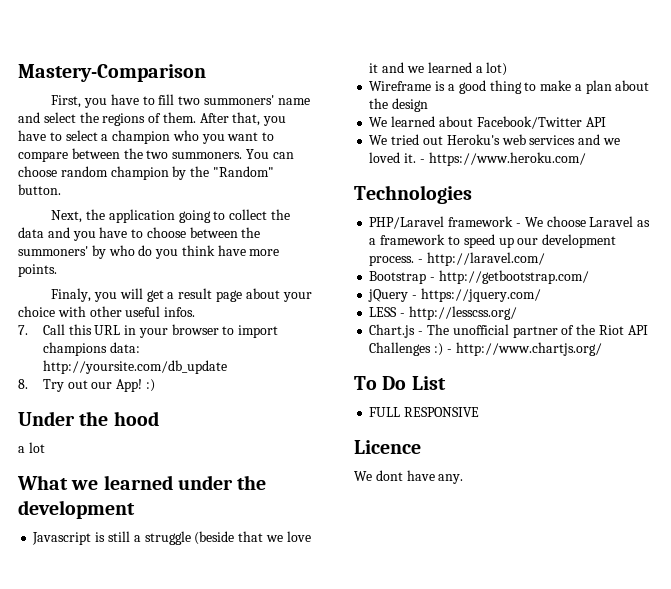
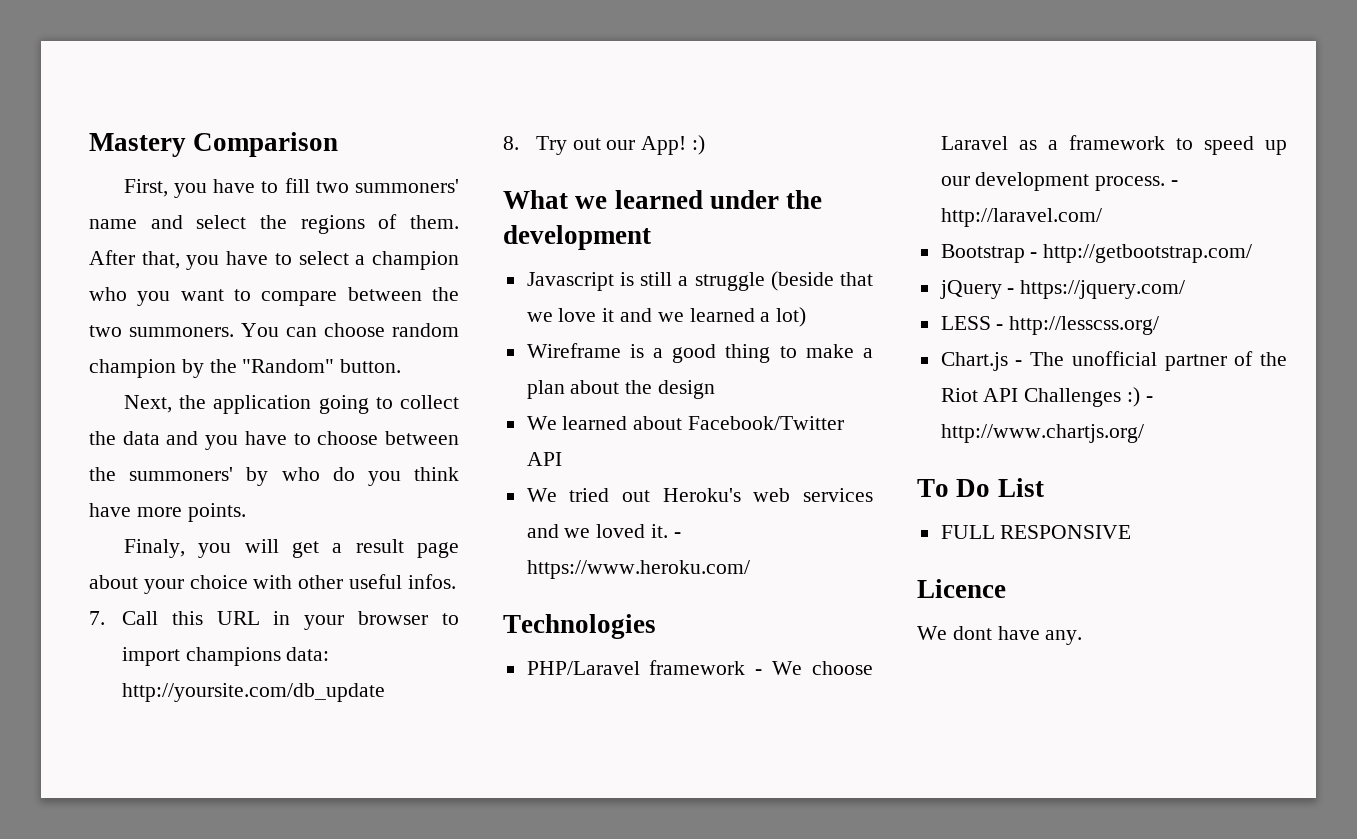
- Mastery-Comparison
+ Mastery Comparison
- Under the hood
- a lot

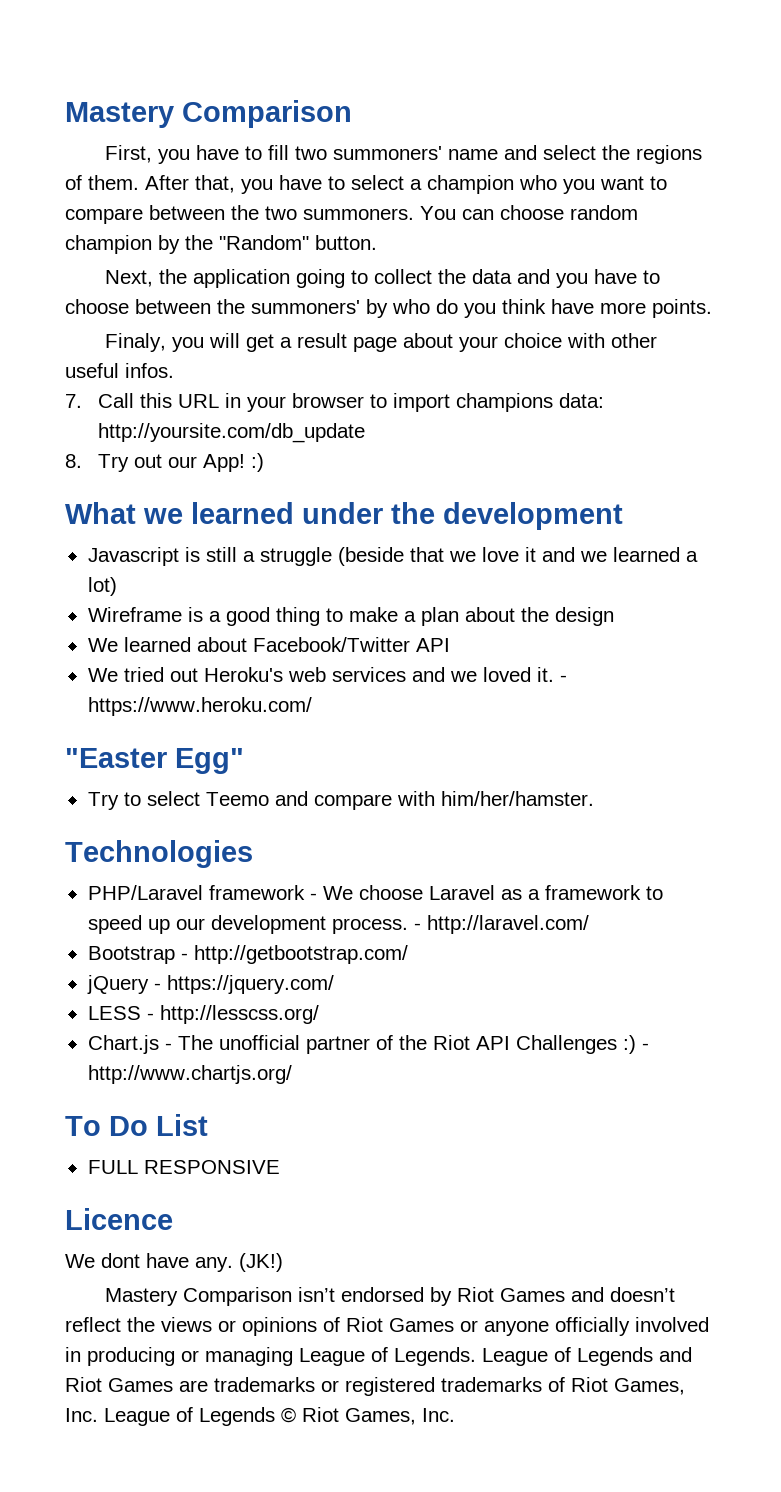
+ "Easter Egg"
+ Try to select Teemo and compare with him/her/hamster.
+ (JK!)
+ Mastery Comparison isn’t endorsed by Riot Games and doesn’t reflect the views or opinions of Riot Games or anyone officially involved in producing or managing League of Legends. League of Legends and Riot Games are trademarks or registered trademarks of Riot Games, Inc. League of Legends © Riot Games, Inc.

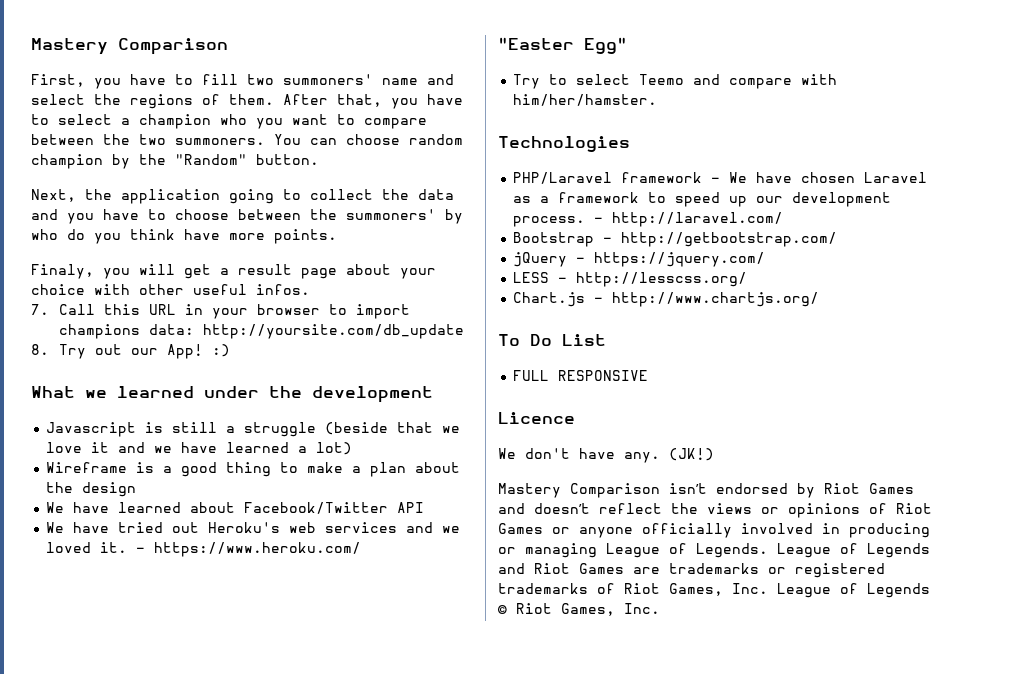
- Javascript is still a struggle (beside that we love it and we learned a lot)
+ Javascript is still a struggle (beside that we love it and we have learned a lot)
- We learned about Facebook/Twitter API
+ We have learned about Facebook/Twitter API
- We tried out Heroku's web services and we loved it.
+ We have tried out Heroku's web services and we loved it.
- PHP/Laravel framework - We choose Laravel as a framework to speed up our development process.
+ PHP/Laravel framework - We have chosen Laravel as a framework to speed up our development process.
- Chart.js - The unofficial partner of the Riot API Challenges :) - http://www.chartjs.org/
+ Chart.js - http://www.chartjs.org/
- We dont have any.
+ We don't have any.

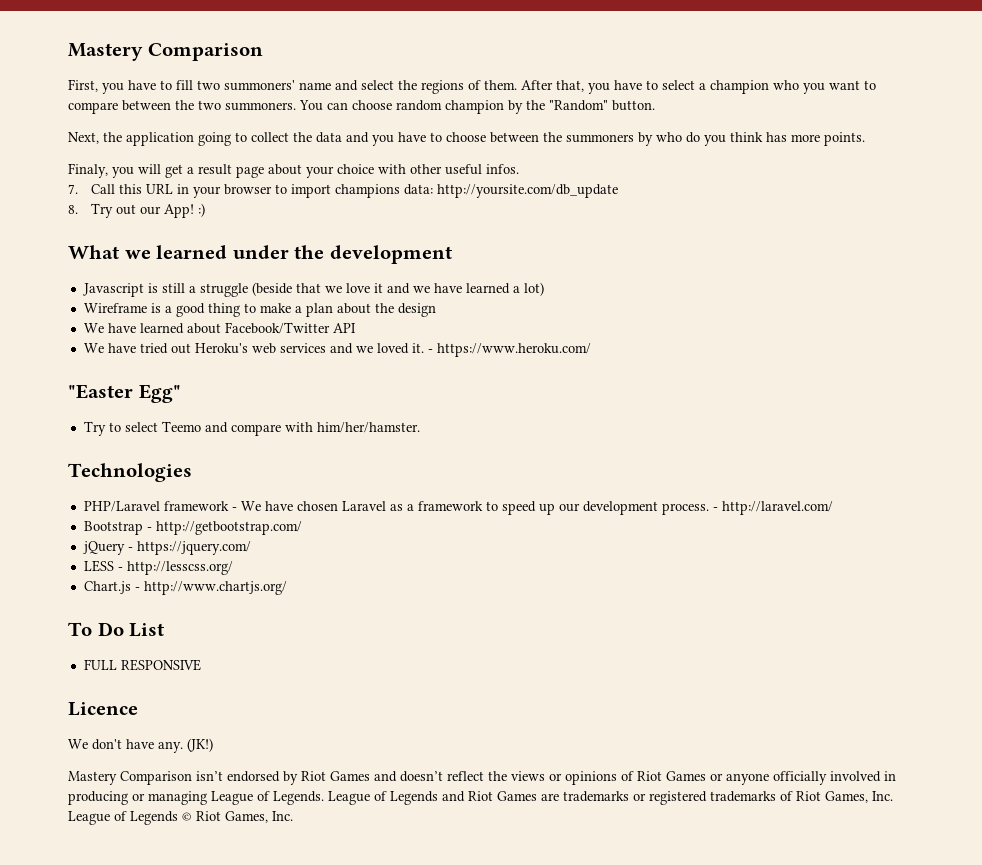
- Next, the application going to collect the data and you have to choose between the summoners' by who do you think have more points.
+ Next, the application going to collect the data and you have to choose between the summoners by who do you think has more points.

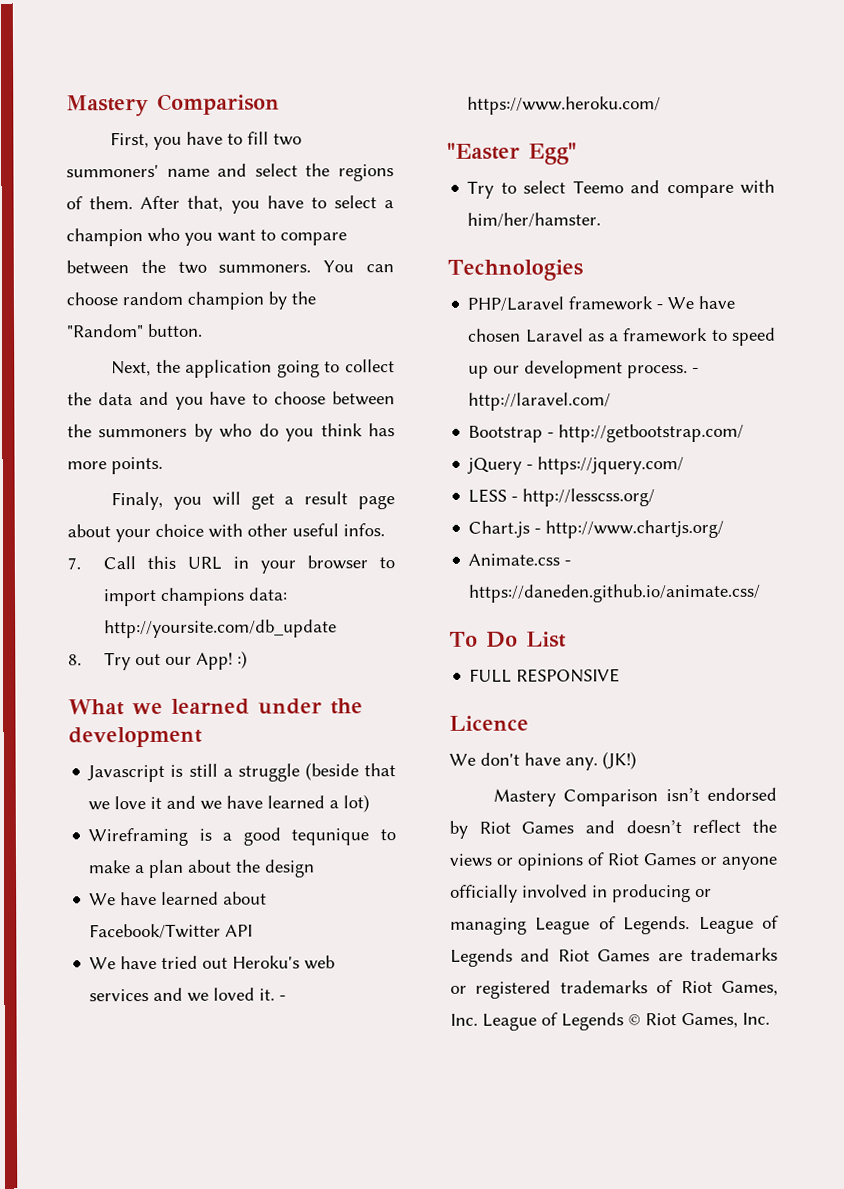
- Wireframe is a good thing to make a plan about the design
+ Wireframing is a good tequnique to make a plan about the design
+ Animate.css - https://daneden.github.io/animate.css/

